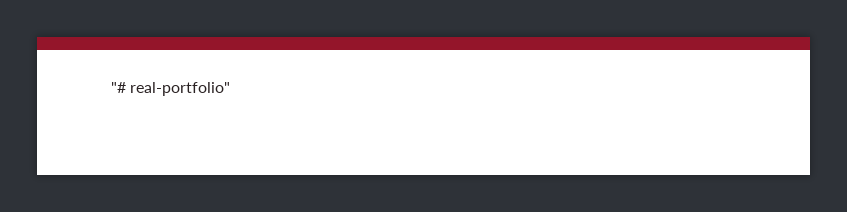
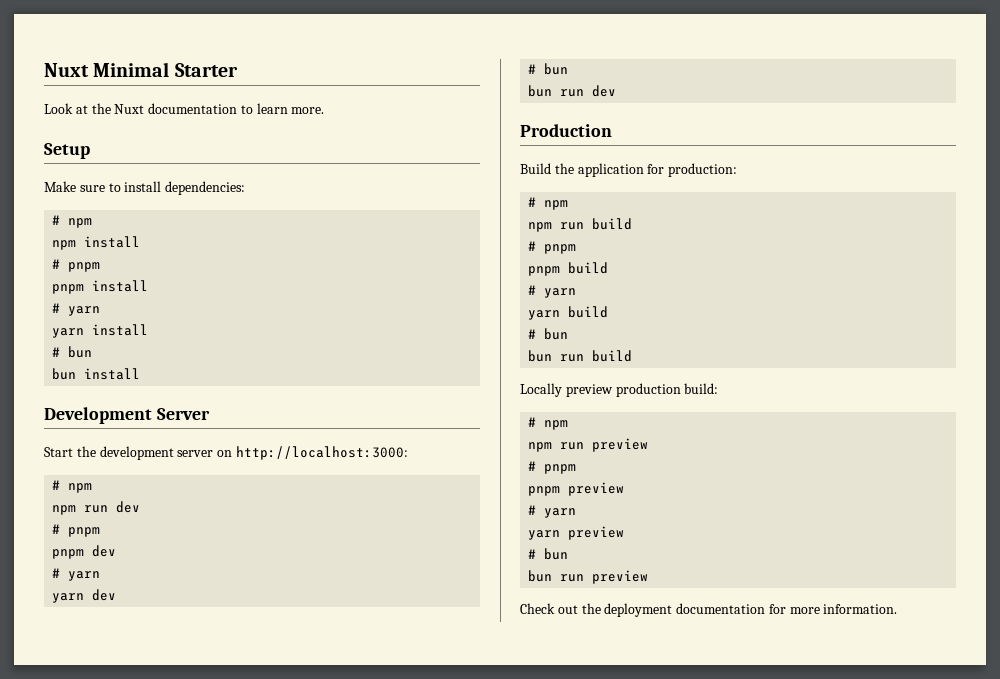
- "# real-portfolio"
+ Nuxt Minimal Starter
+ Look at the Nuxt documentation to learn more.
+ Setup
+ Make sure to install dependencies:
+ # npm
+ npm install
+ # pnpm
+ pnpm install
+ # yarn
+ yarn install
+ # bun
+ bun install
+ Development Server
+ Start the development server on http://localhost:3000:
+ # npm
+ npm run dev
+ # pnpm
+ pnpm dev
+ # yarn
+ yarn dev
+ # bun
+ bun run dev
+ Production
+ Build the application for production:
+ # npm
+ npm run build
+ # pnpm
+ pnpm build
+ # yarn
+ yarn build
+ # bun
+ bun run build
+ Locally preview production build:
+ # npm
+ npm run preview
+ # pnpm
+ pnpm preview
+ # yarn
+ yarn preview
+ # bun
+ bun run preview
+ Check out the deployment documentation for more information.

